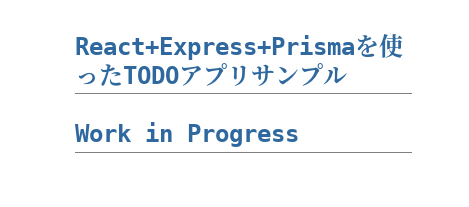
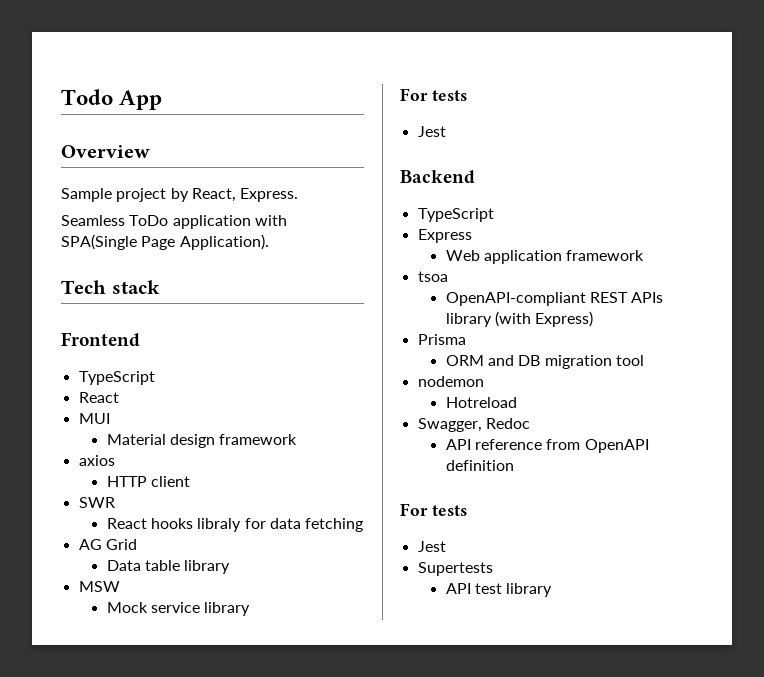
- React+Express+Prismaを使ったTODOアプリサンプル
- Work in Progress
+ Todo App
+ Overview
+ Sample project by React, Express.
+ Seamless ToDo application with SPA(Single Page Application).
+ Tech stack
+ Frontend
+ TypeScript
+ React
+ MUI
+ Material design framework
+ axios
+ HTTP client
+ SWR
+ React hooks libraly for data fetching
+ AG Grid
+ Data table library
+ MSW
+ Mock service library
+ For tests
+ Jest
+ Backend
+ TypeScript
+ Express
+ Web application framework
+ tsoa
+ OpenAPI-compliant REST APIs library (with Express)
+ Prisma
+ ORM and DB migration tool
+ nodemon
+ Hotreload
+ Swagger, Redoc
+ API reference from OpenAPI definition
+ For tests
+ Jest
+ Supertests
+ API test library

